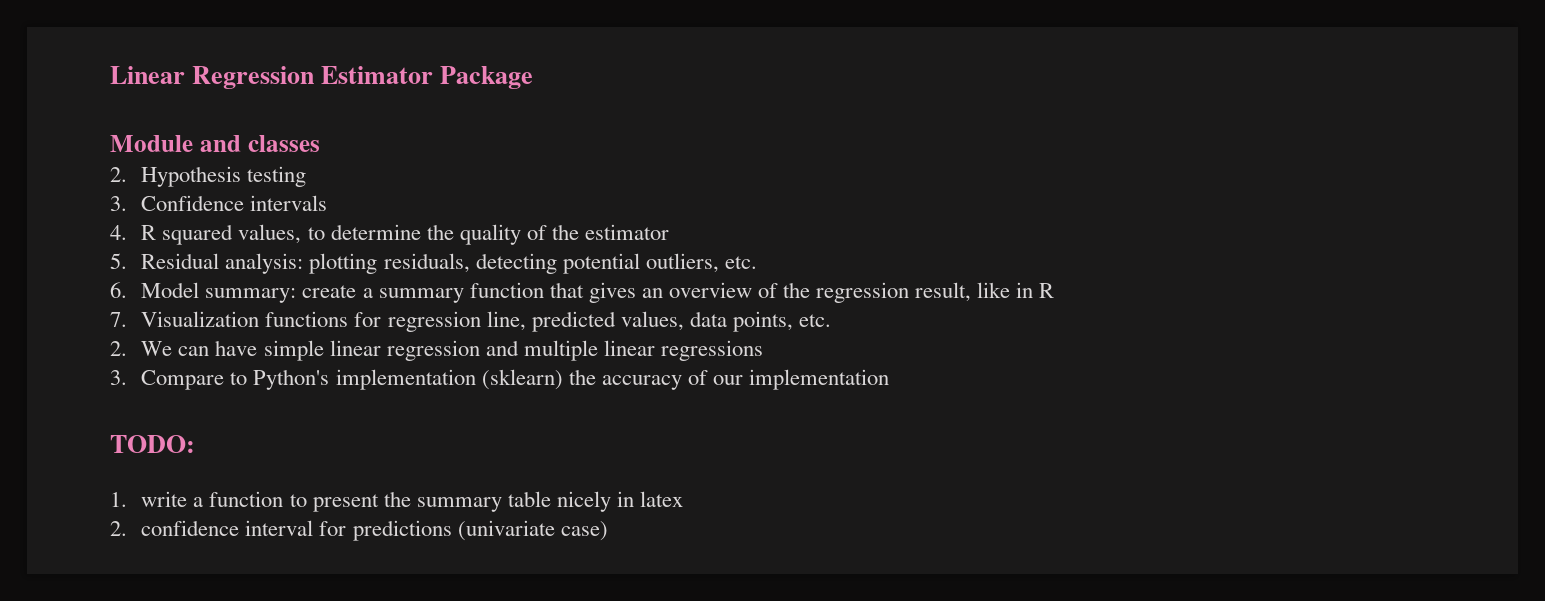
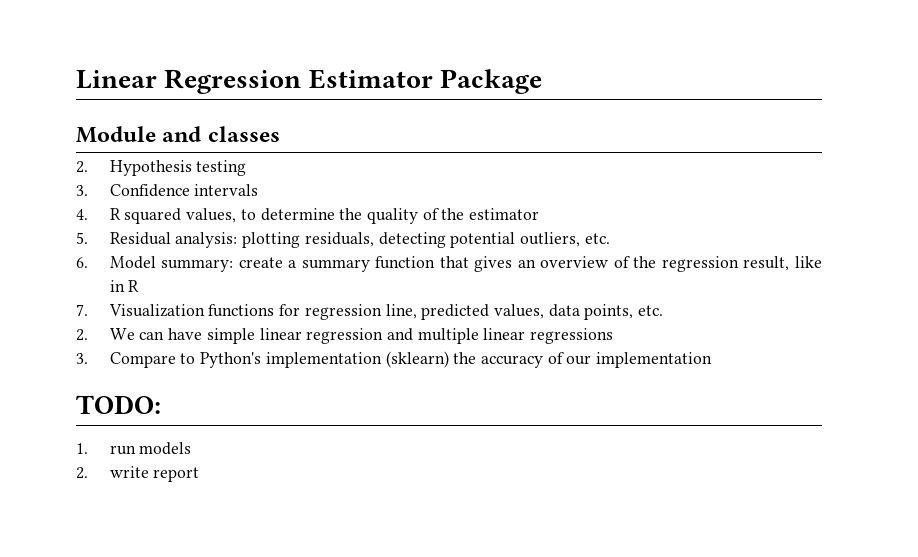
- 1. write a function to present the summary table nicely in latex
- 2. confidence interval for predictions (univariate case)
+ 1. run models
+ 2. write report

